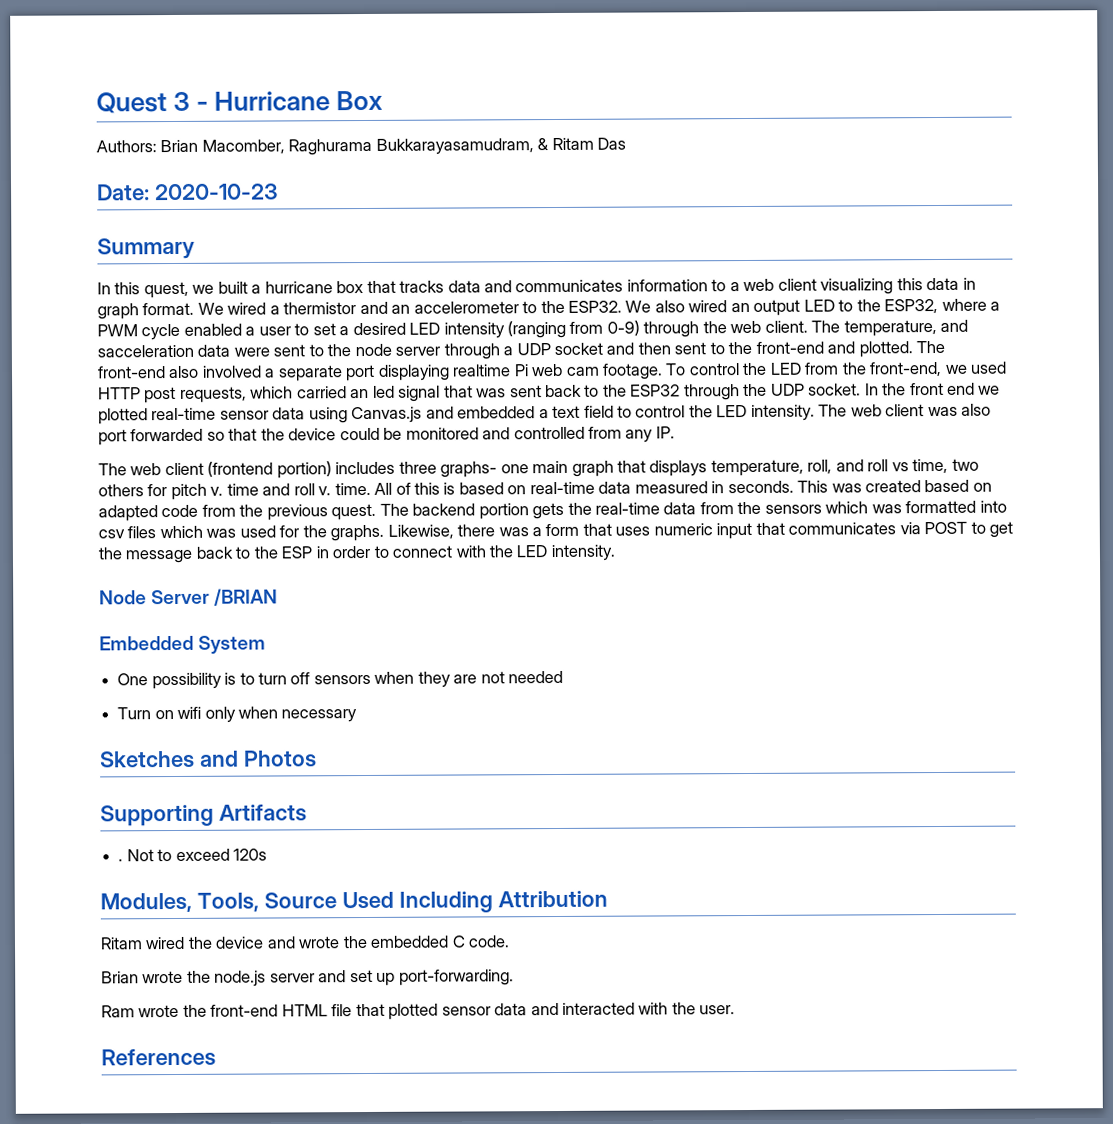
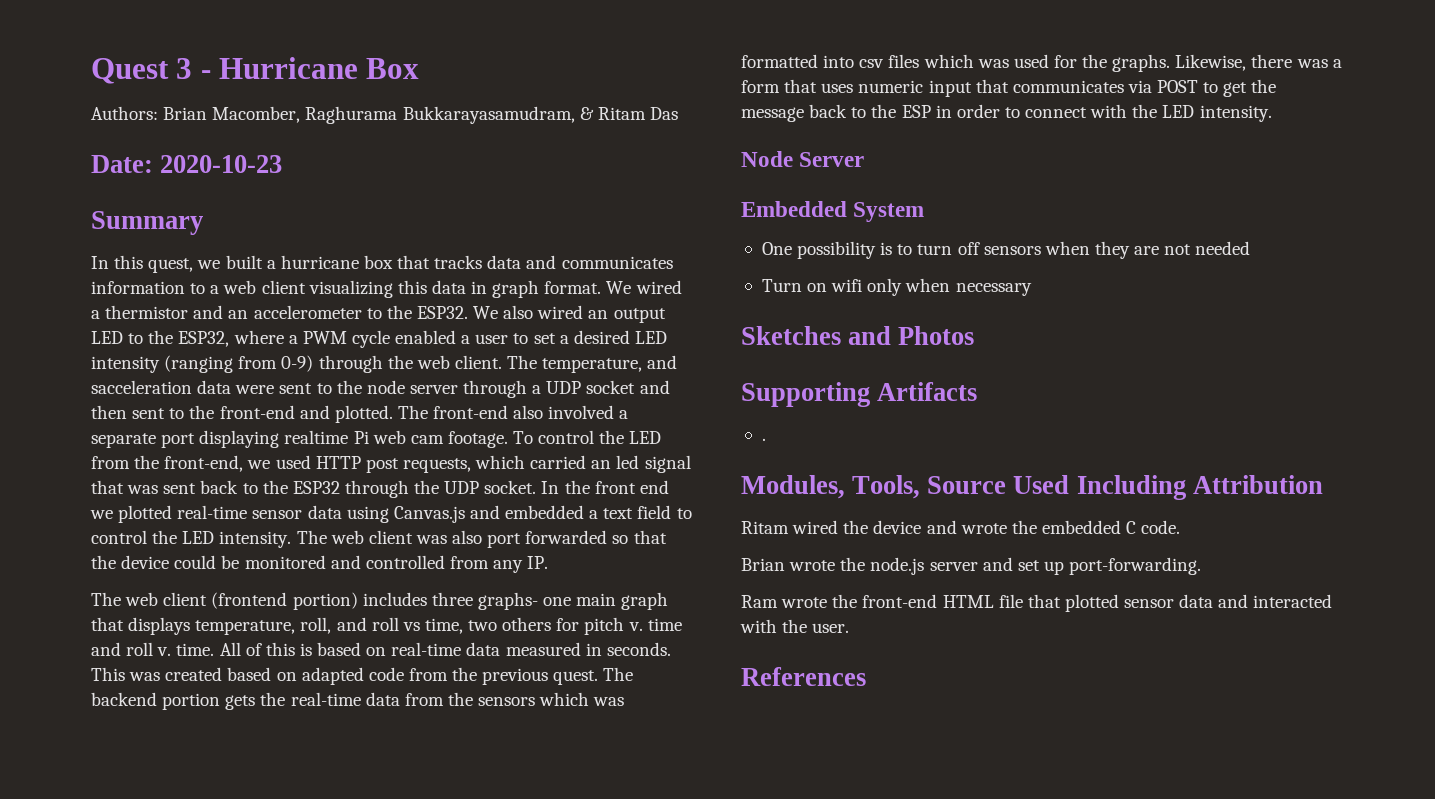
- Node Server /BRIAN
+ Node Server
- Not to exceed 120s

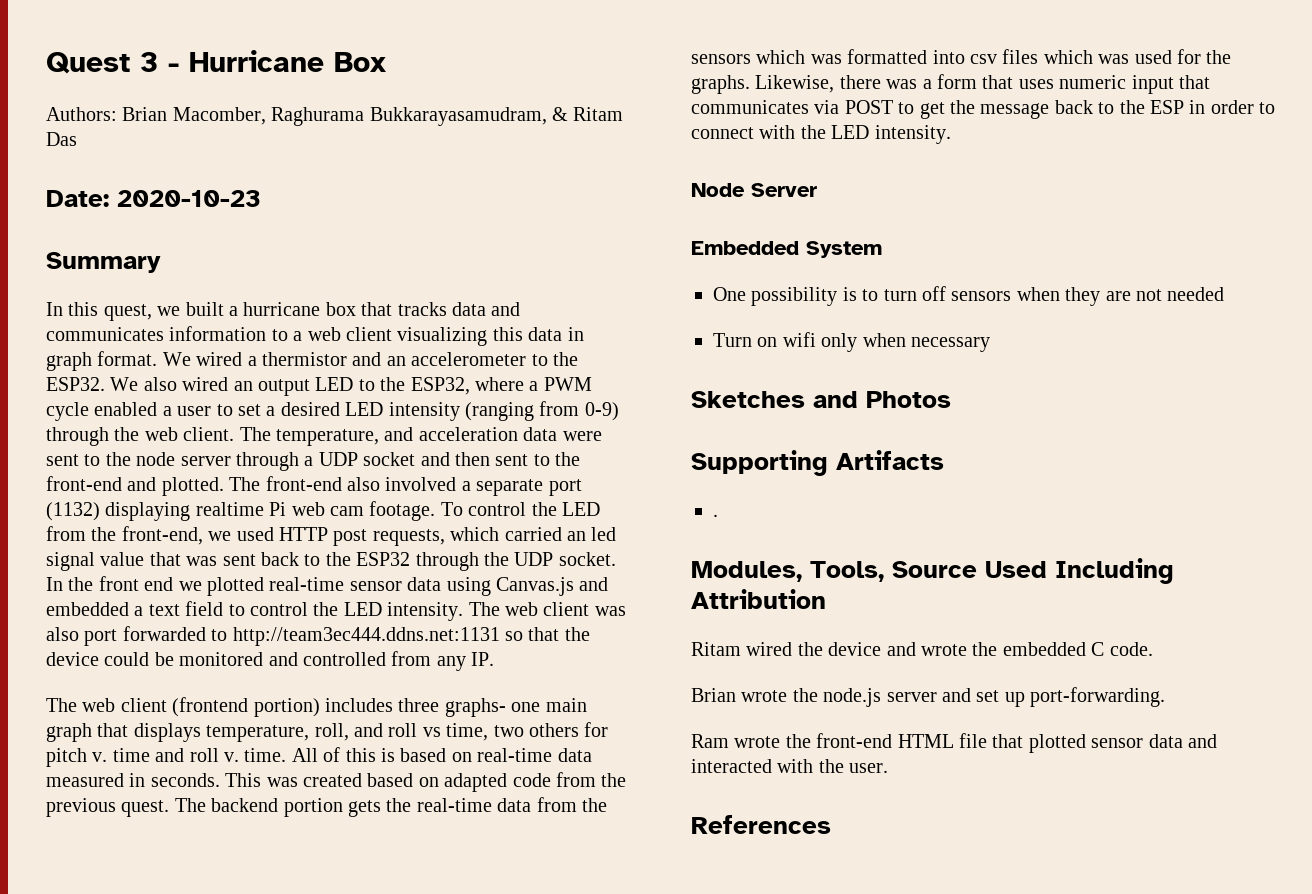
- The temperature, and sacceleration data were sent to the node server through a UDP socket and then sent to the front-end and plotted.
+ The temperature, and acceleration data were sent to the node server through a UDP socket and then sent to the front-end and plotted.
- The front-end also involved a separate port displaying realtime Pi web cam footage.
+ The front-end also involved a separate port (1132) displaying realtime Pi web cam footage.
- To control the LED from the front-end, we used HTTP post requests, which carried an led signal that was sent back to the ESP32 through the UDP socket.
+ To control the LED from the front-end, we used HTTP post requests, which carried an led signal value that was sent back to the ESP32 through the UDP socket.
- The web client was also port forwarded so that the device could be monitored and controlled from any IP.
+ The web client was also port forwarded to http://team3ec444.ddns.net:1131 so that the device could be monitored and controlled from any IP.

